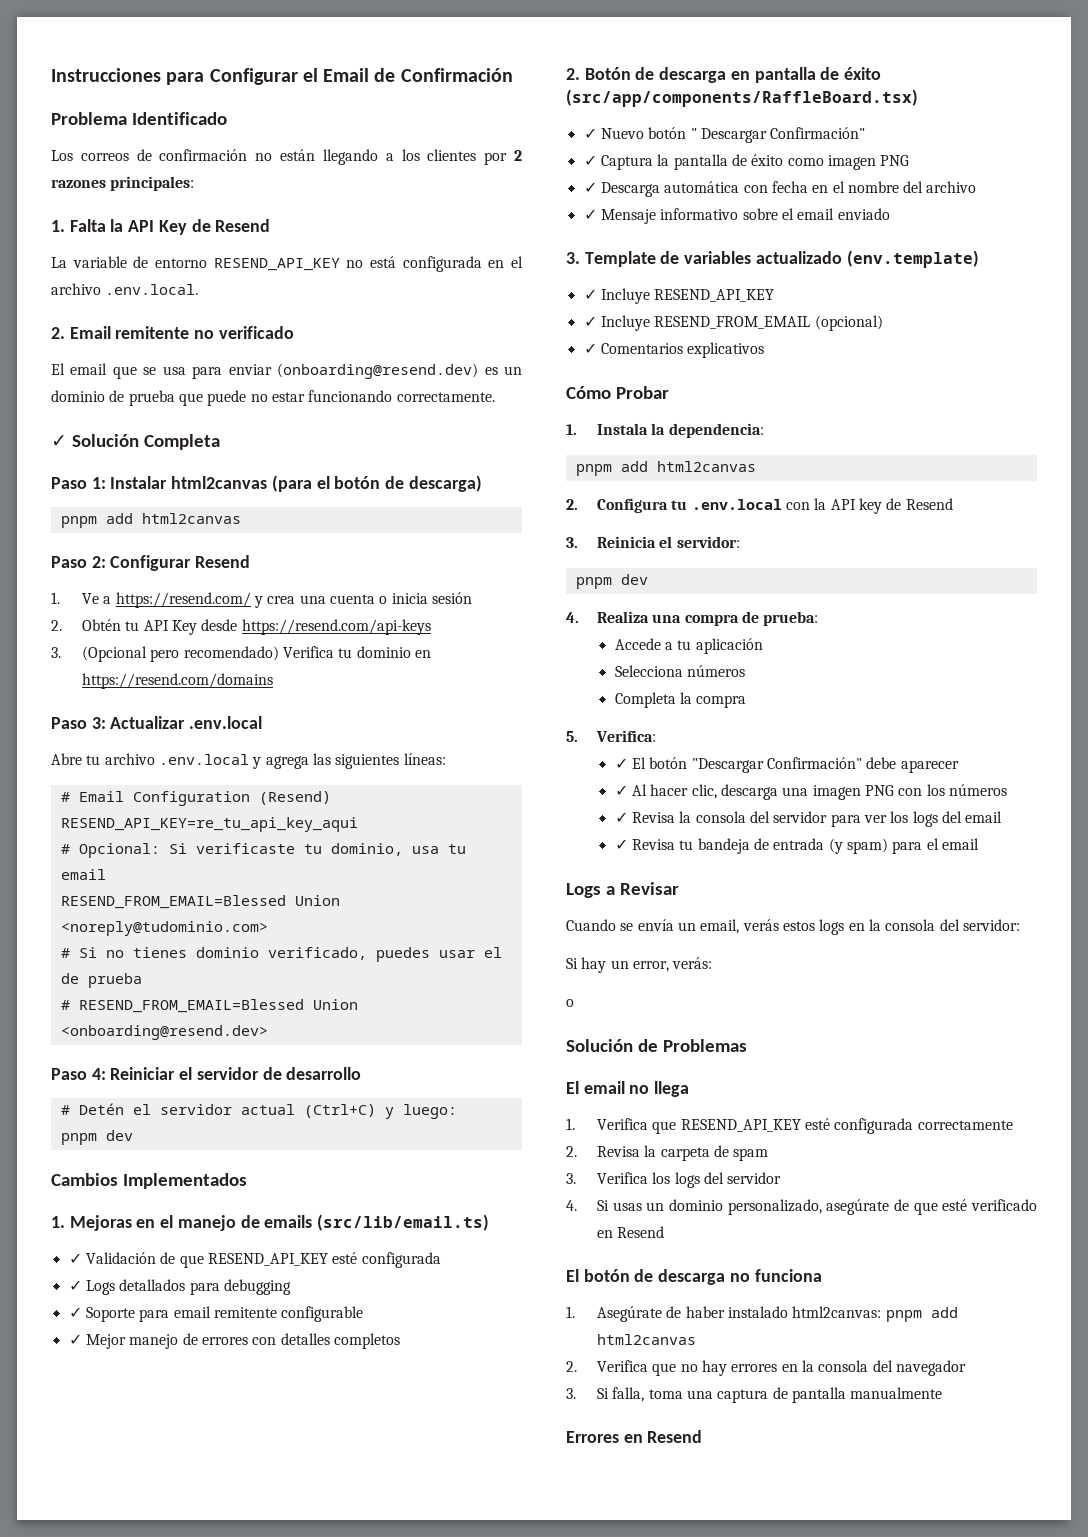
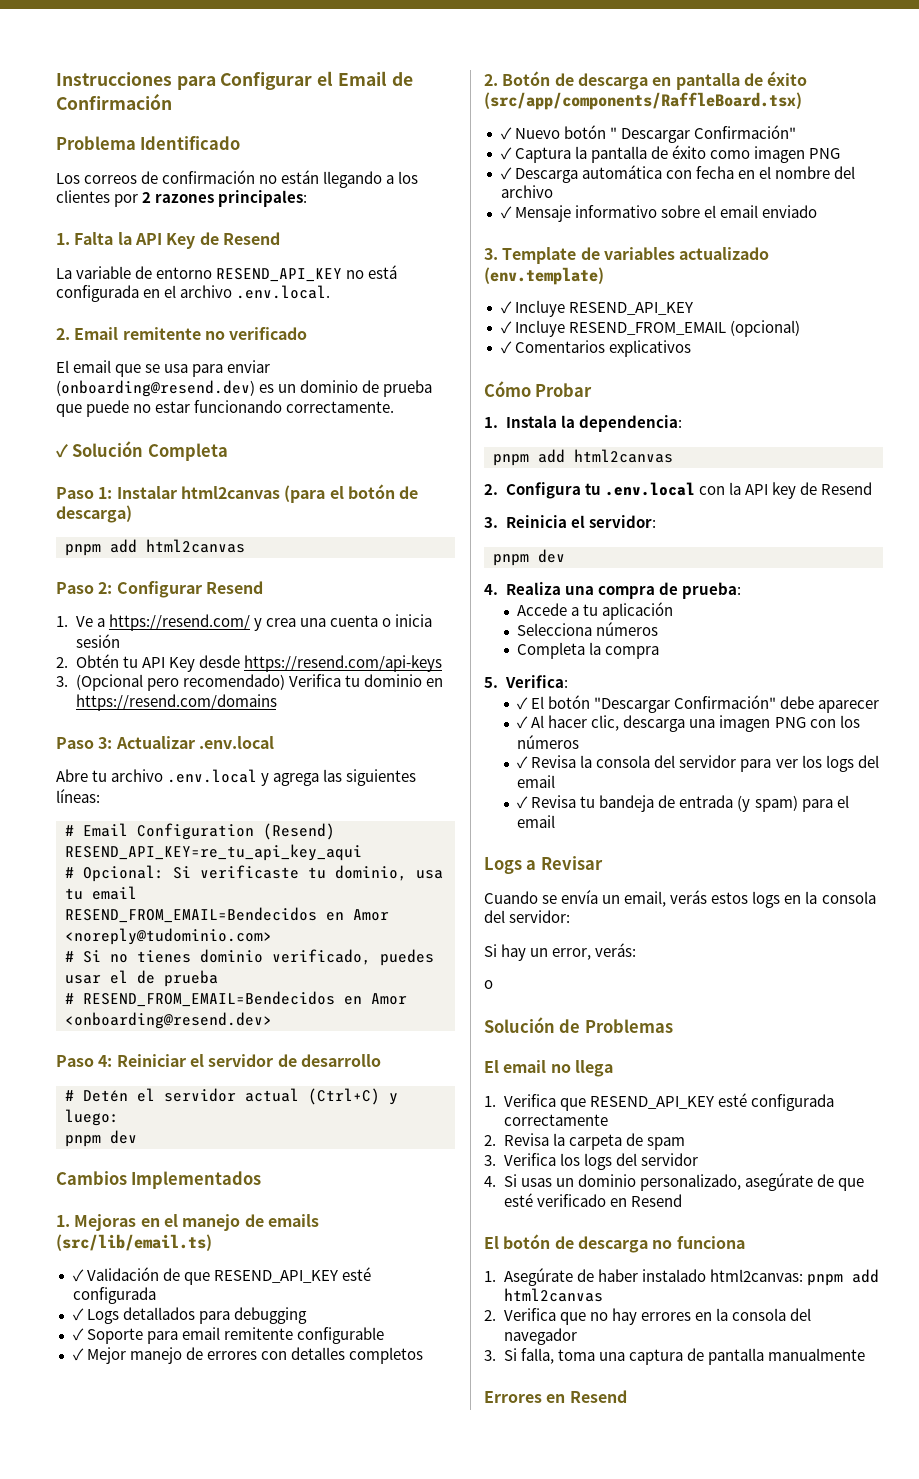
- RESEND_FROM_EMAIL=Blessed Union <noreply@tudominio.com>
+ RESEND_FROM_EMAIL=Bendecidos en Amor <noreply@tudominio.com>
- # RESEND_FROM_EMAIL=Blessed Union <onboarding@resend.dev>
+ # RESEND_FROM_EMAIL=Bendecidos en Amor <onboarding@resend.dev>

